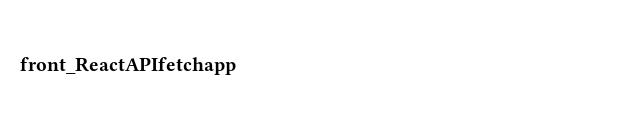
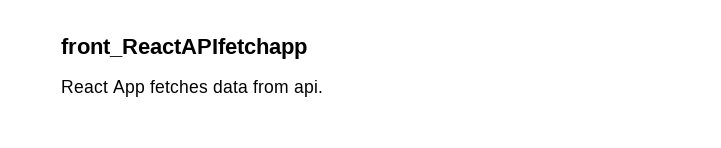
+ React App fetches data from api.

